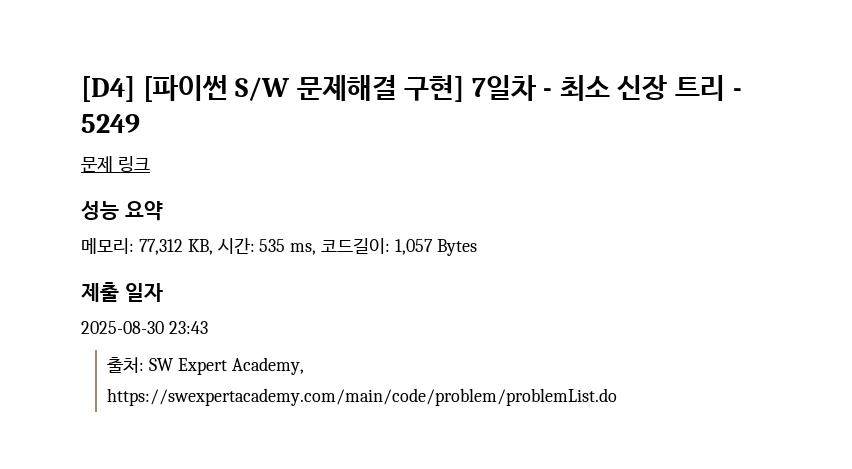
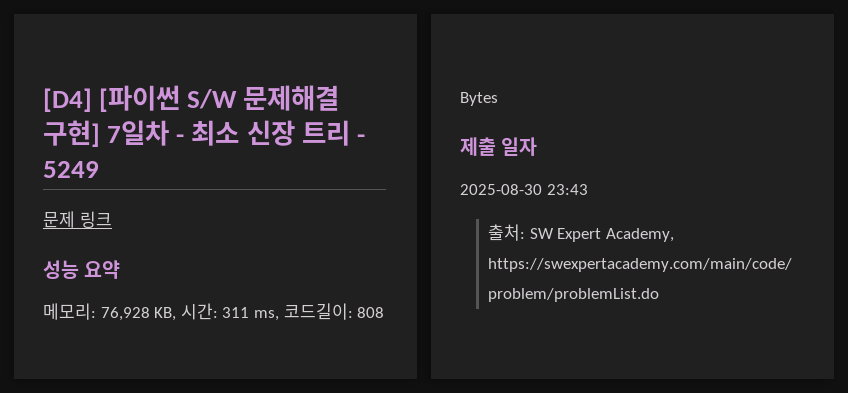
- 메모리: 77,312 KB, 시간: 535 ms, 코드길이: 1,057 Bytes
+ 메모리: 76,928 KB, 시간: 311 ms, 코드길이: 808 Bytes

